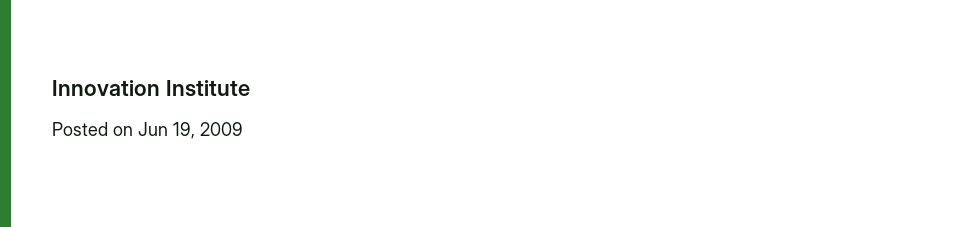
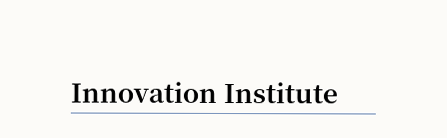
- Posted on Jun 19, 2009

